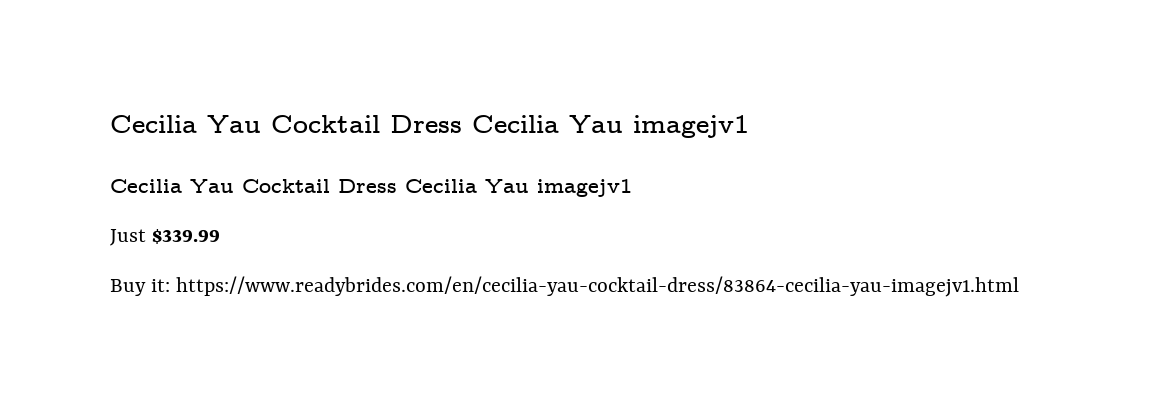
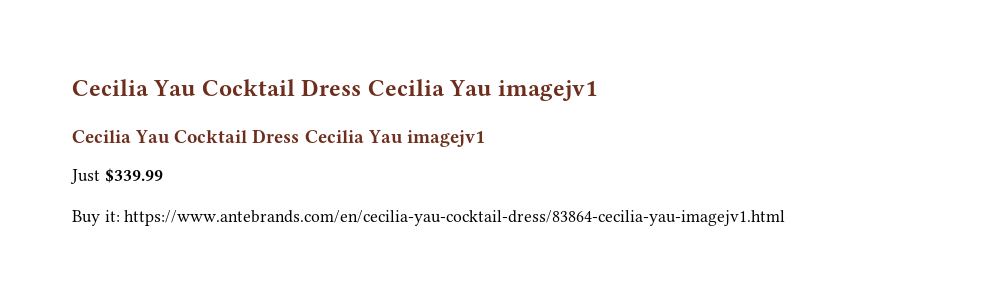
- Buy it: https://www.readybrides.com/en/cecilia-yau-cocktail-dress/83864-cecilia-yau-imagejv1.html
+ Buy it: https://www.antebrands.com/en/cecilia-yau-cocktail-dress/83864-cecilia-yau-imagejv1.html

